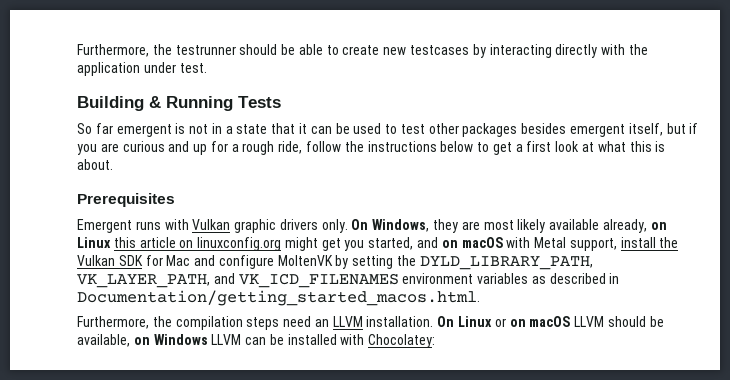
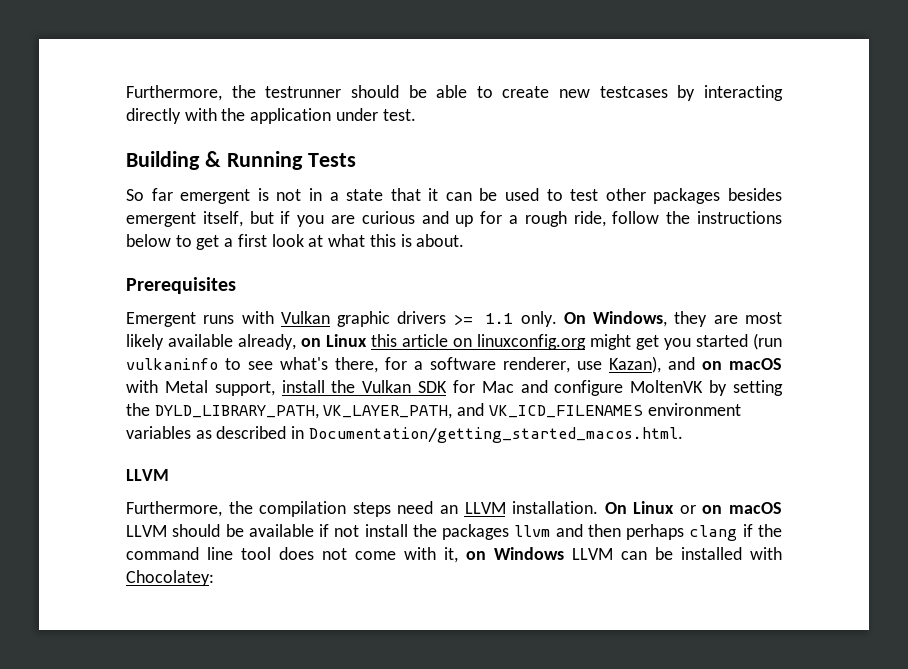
- Emergent runs with Vulkan graphic drivers only.
+ Emergent runs with Vulkan graphic drivers >= 1.1 only.
- On Windows, they are most likely available already, on Linux this article on linuxconfig.org might get you started, and on macOS with Metal support, install the Vulkan SDK for Mac and configure MoltenVK by setting the DYLD_LIBRARY_PATH, VK_LAYER_PATH, and VK_ICD_FILENAMES environment variables as described in Documentation/getting_started_macos.html.
+ On Windows, they are most likely available already, on Linux this article on linuxconfig.org might get you started (run vulkaninfo to see what's there, for a software renderer, use Kazan), and on macOS with Metal support, install the Vulkan SDK for Mac and configure MoltenVK by setting the DYLD_LIBRARY_PATH, VK_LAYER_PATH, and VK_ICD_FILENAMES environment variables as described in Documentation/getting_started_macos.html.
+ LLVM
- On Linux or on macOS LLVM should be available, on Windows LLVM can be installed with Chocolatey:
+ On Linux or on macOS LLVM should be available if not install the packages llvm and then perhaps clang if the command line tool does not come with it, on Windows LLVM can be installed with Chocolatey:

